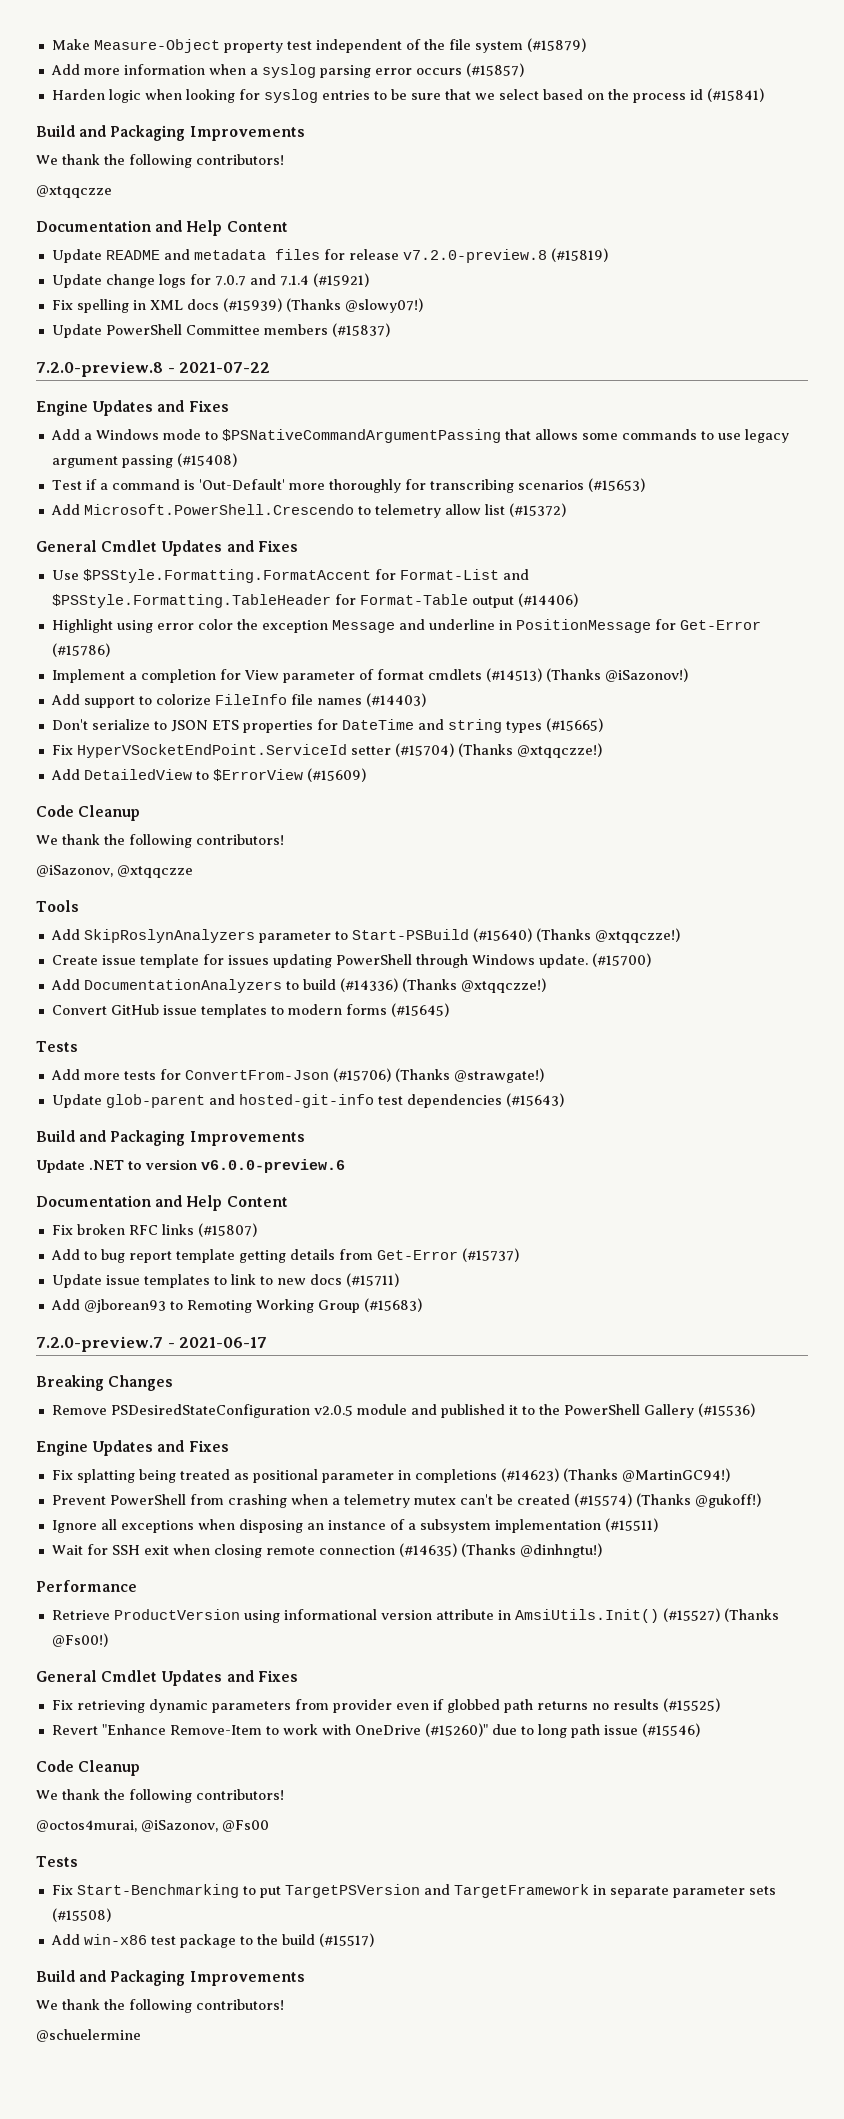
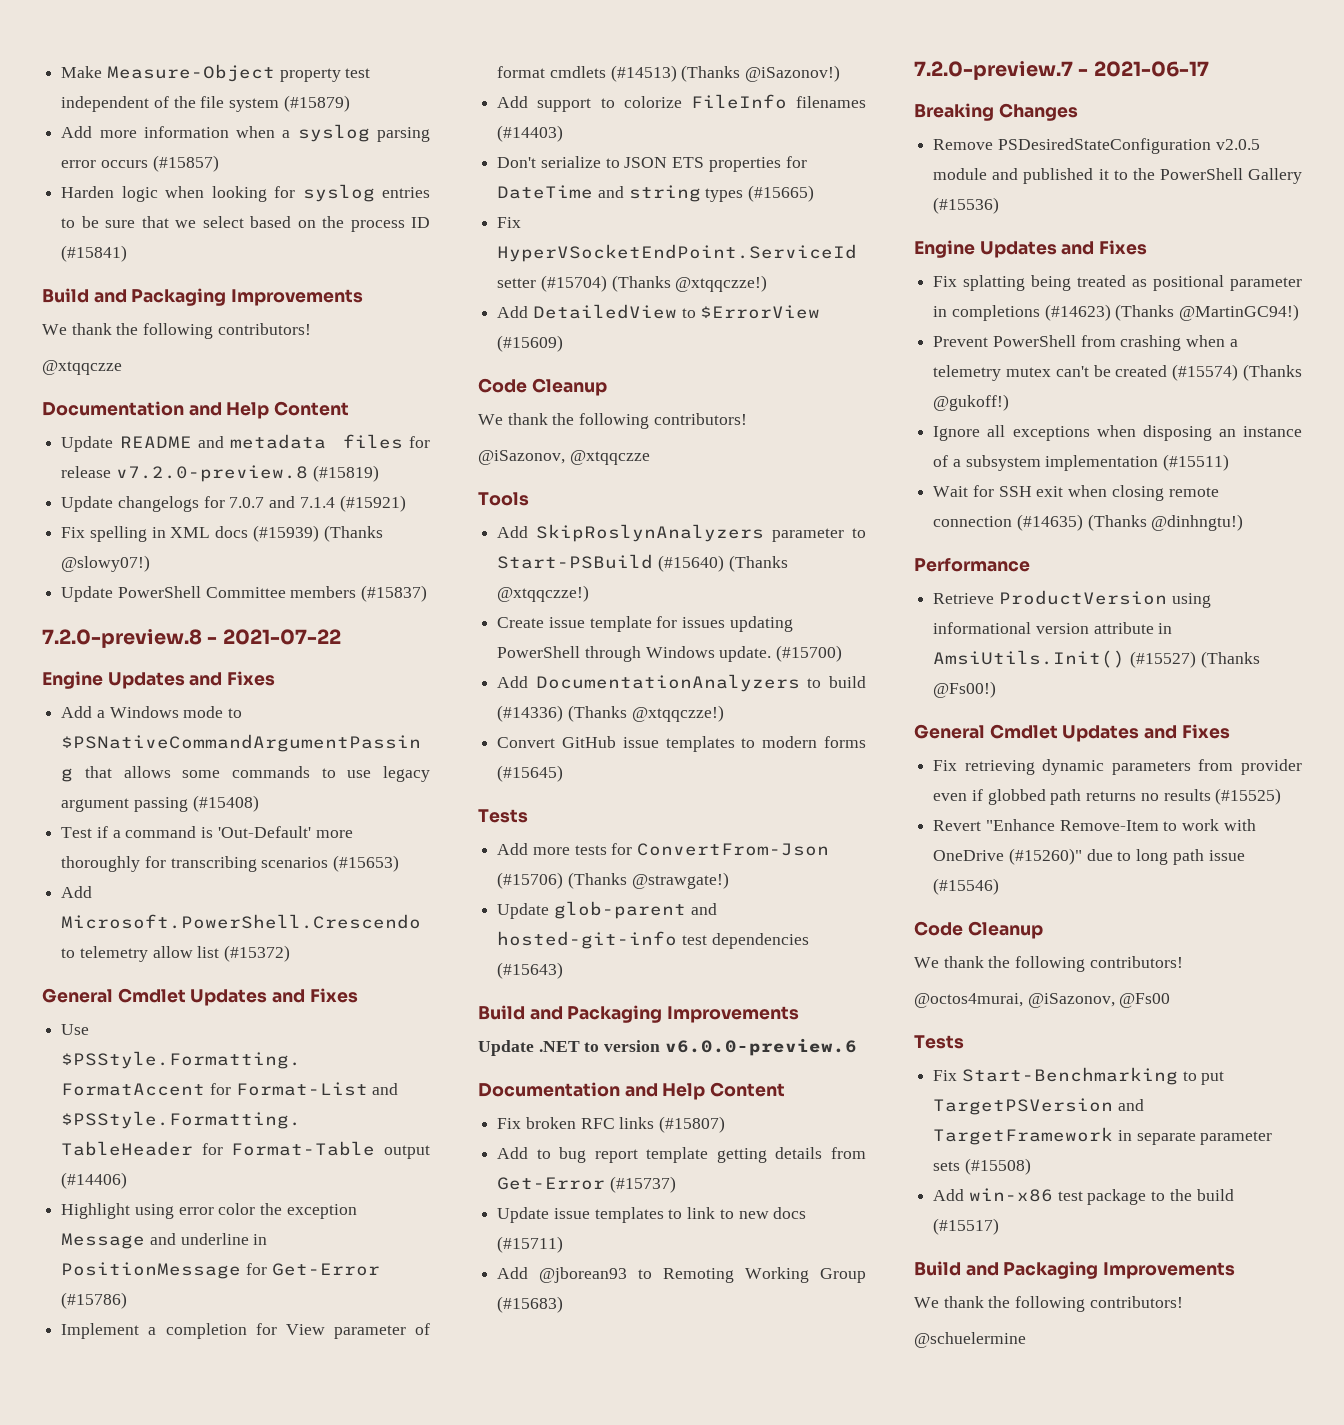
- Harden logic when looking for syslog entries to be sure that we select based on the process id (#15841)
+ Harden logic when looking for syslog entries to be sure that we select based on the process ID (#15841)
- Update change logs for 7.0.7 and 7.1.4 (#15921)
+ Update changelogs for 7.0.7 and 7.1.4 (#15921)
- Add support to colorize FileInfo file names (#14403)
+ Add support to colorize FileInfo filenames (#14403)

